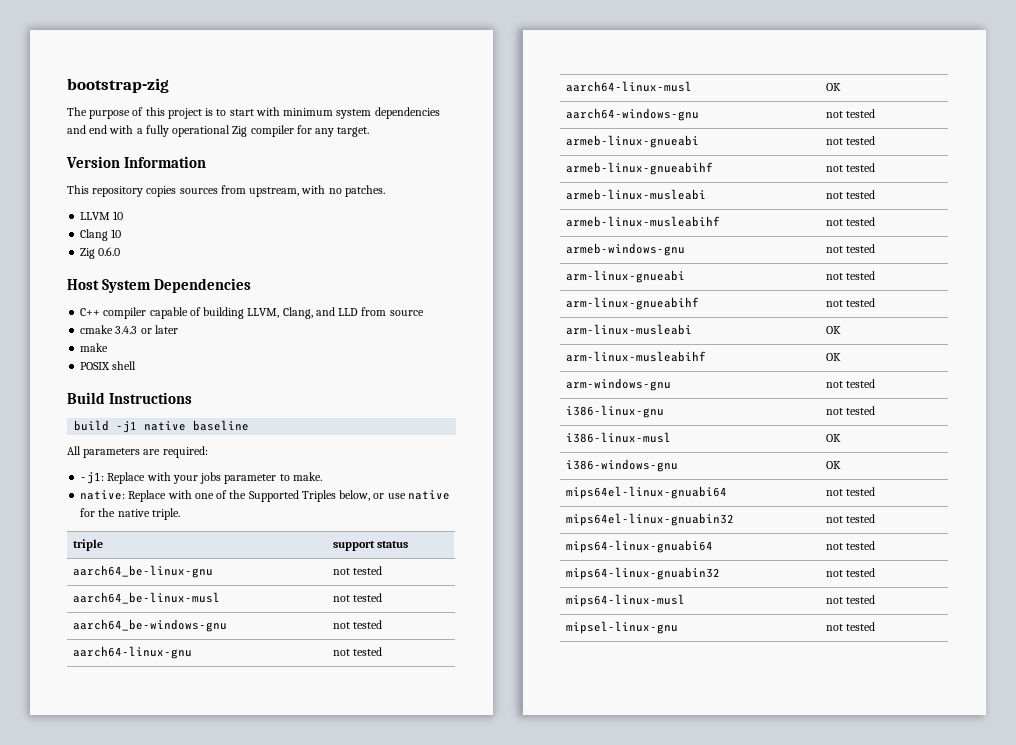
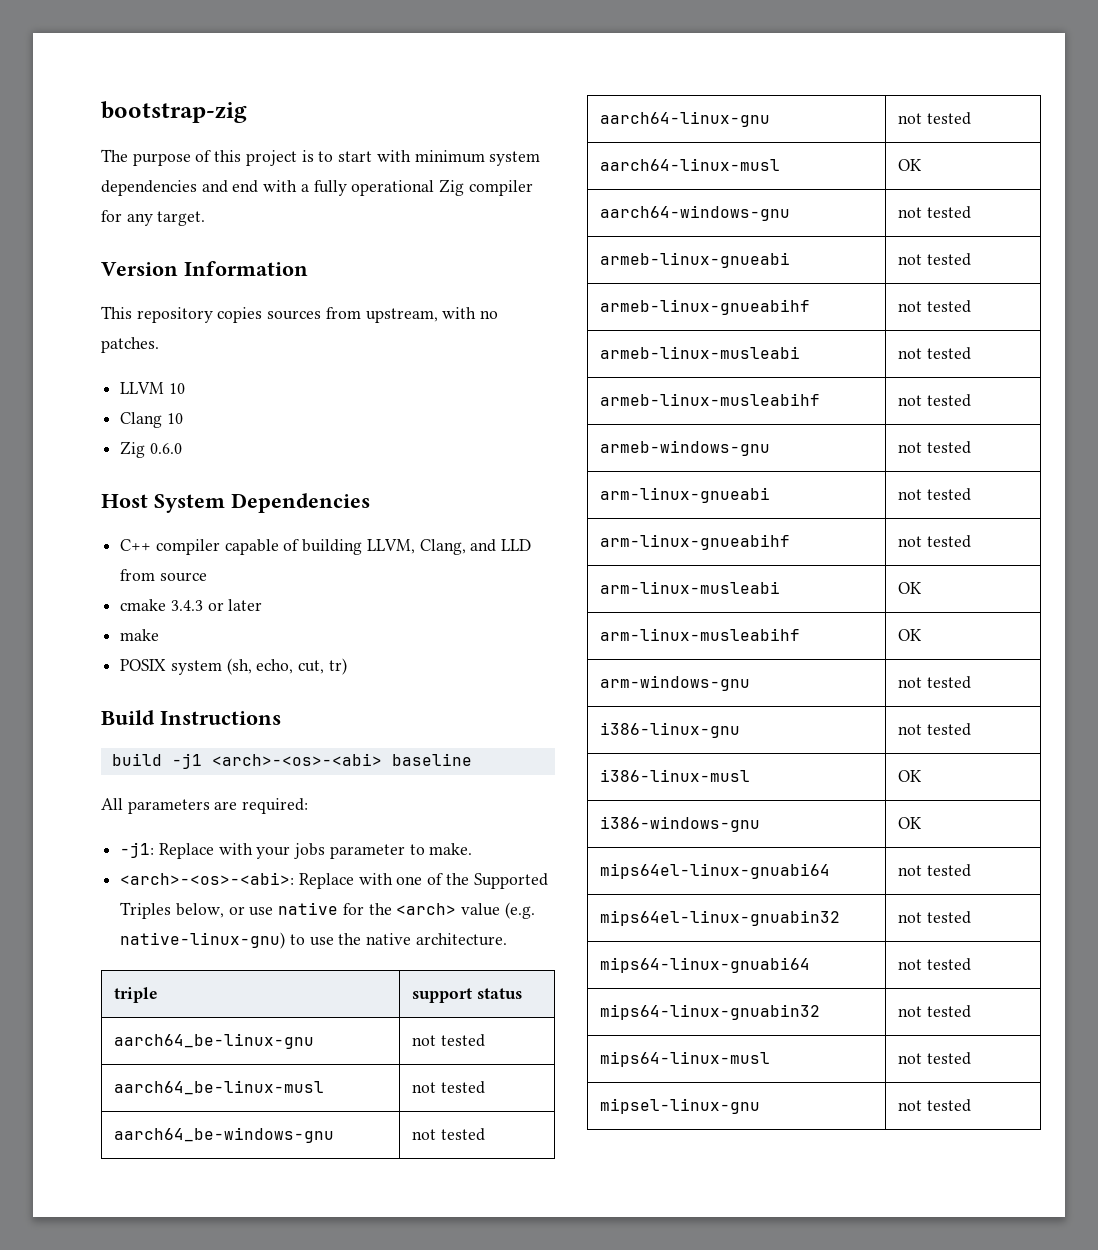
- POSIX shell
+ POSIX system (sh, echo, cut, tr)
- build -j1 native baseline
+ build -j1 <arch>-<os>-<abi> baseline
- native: Replace with one of the Supported Triples below, or use native for the native triple.
+ <arch>-<os>-<abi>: Replace with one of the Supported Triples below, or use native for the <arch> value (e.g. native-linux-gnu) to use the native architecture.

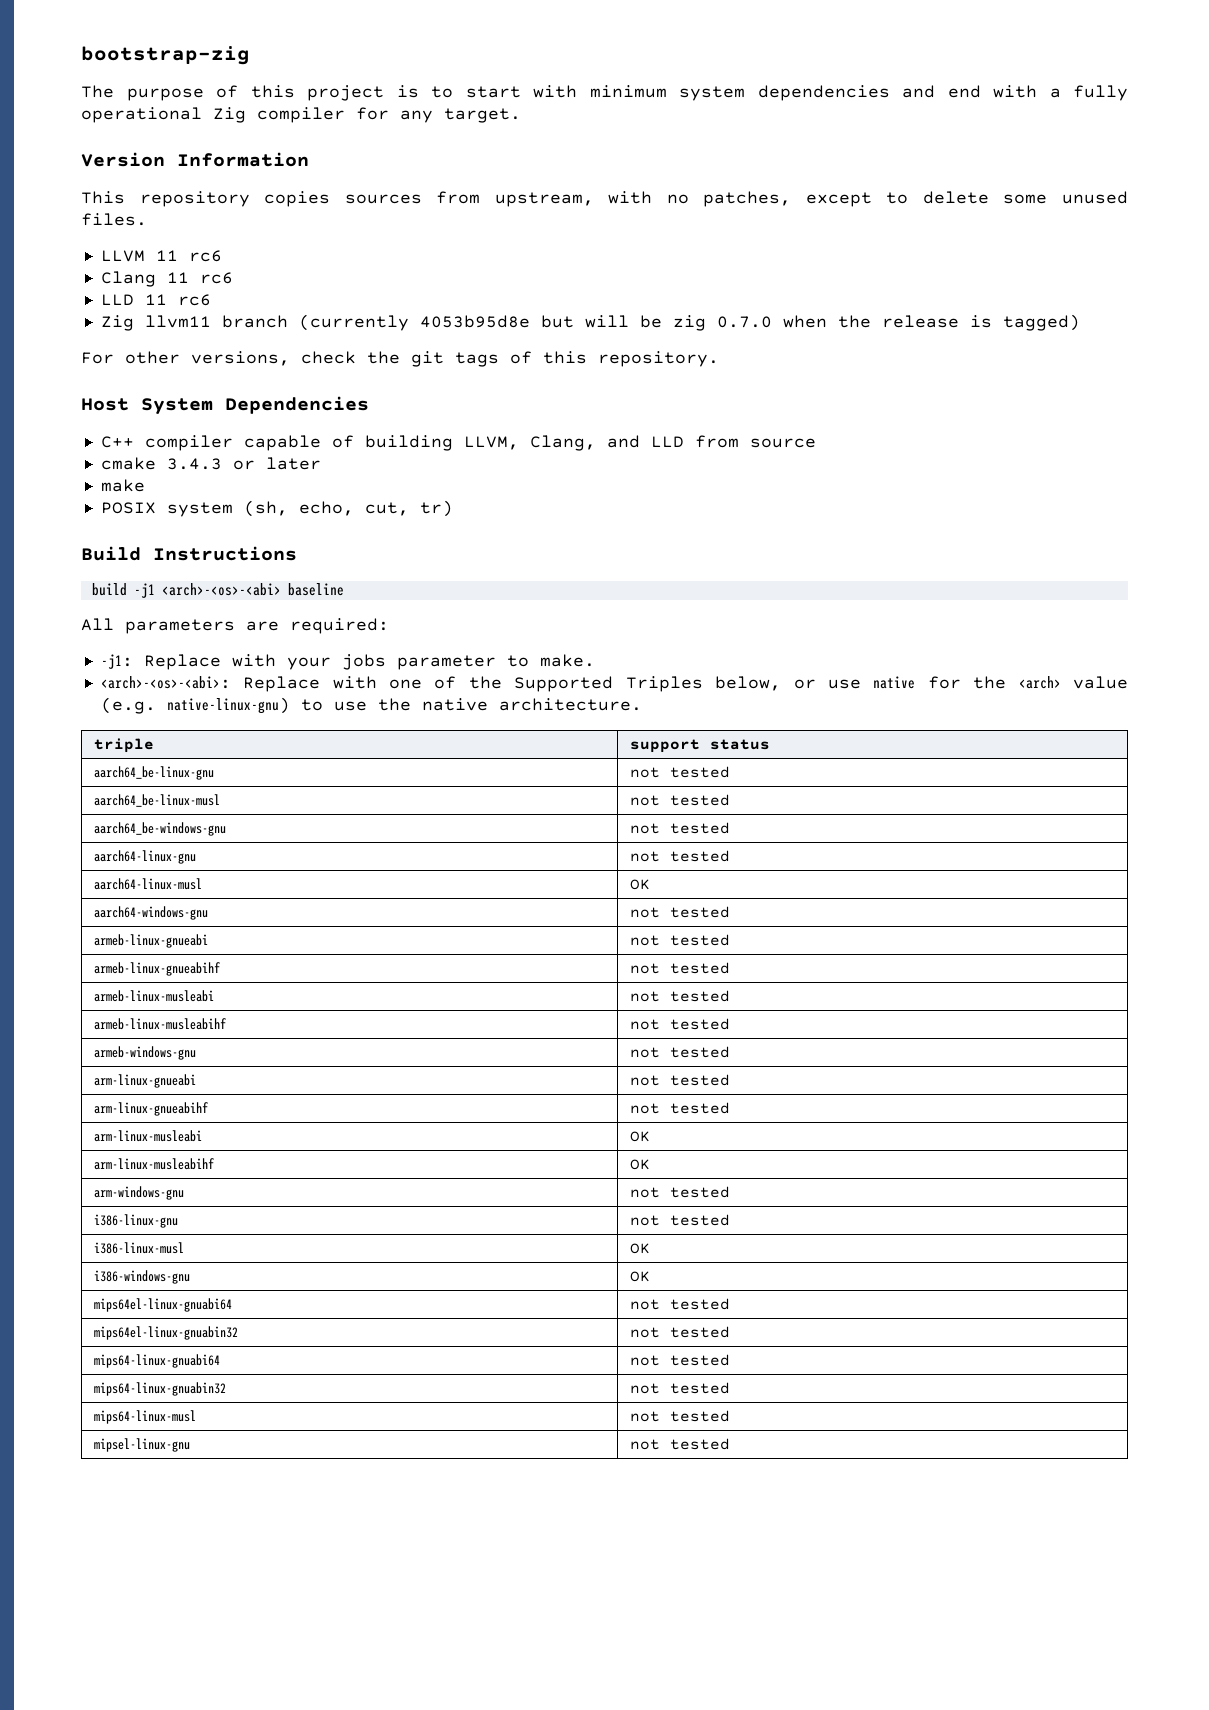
- This repository copies sources from upstream, with no patches.
+ This repository copies sources from upstream, with no patches, except to delete some unused files.
- LLVM 10
+ LLVM 11 rc6
- Clang 10
- Zig 0.6.0
+ Clang 11 rc6
+ LLD 11 rc6
+ Zig llvm11 branch (currently 4053b95d8e but will be zig 0.7.0 when the release is tagged)
+ For other versions, check the git tags of this repository.

